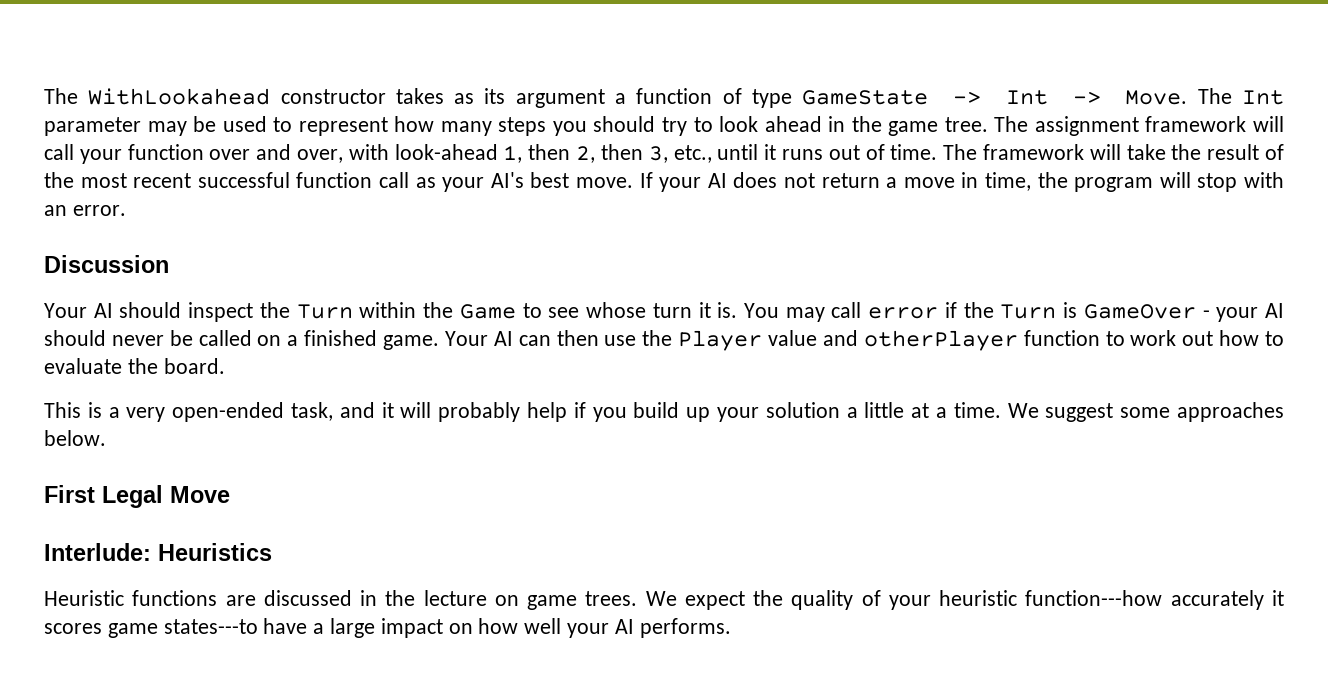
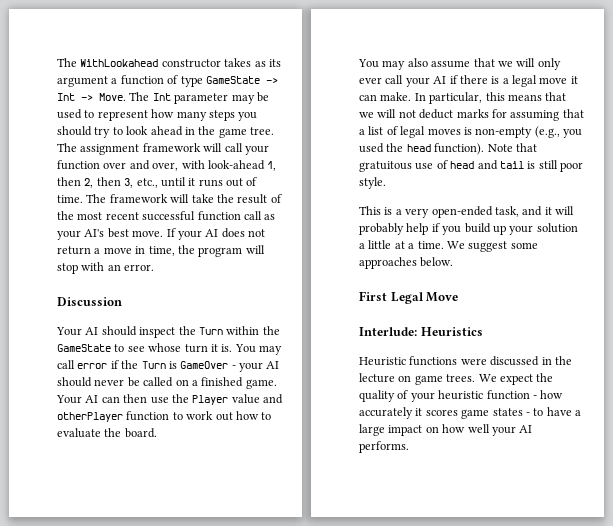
- Your AI should inspect the Turn within the Game to see whose turn it is.
+ Your AI should inspect the Turn within the GameState to see whose turn it is.
+ You may also assume that we will only ever call your AI if there is a legal move it can make. In particular, this means that we will not deduct marks for assuming that a list of legal moves is non-empty (e.g., you used the head function). Note that gratuitous use of head and tail is still poor style.
- Heuristic functions are discussed in the lecture on game trees.
+ Heuristic functions were discussed in the lecture on game trees.
- We expect the quality of your heuristic function---how accurately it scores game states---to have a large impact on how well your AI performs.
+ We expect the quality of your heuristic function - how accurately it scores game states - to have a large impact on how well your AI performs.

